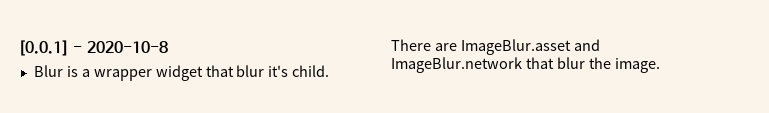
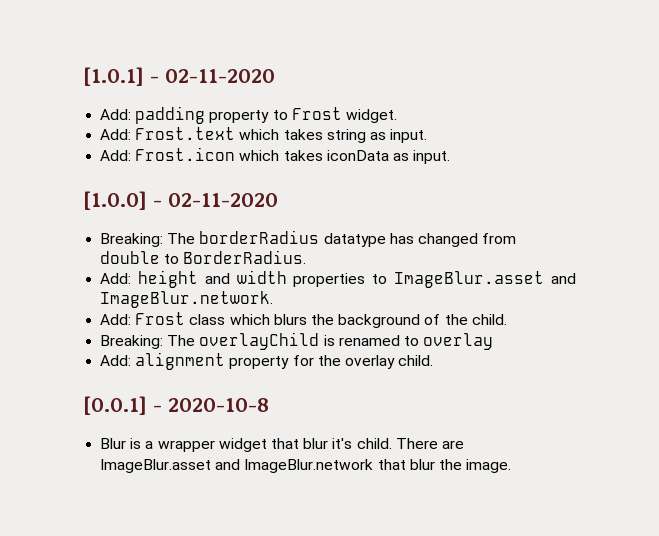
+ [1.0.1] - 02-11-2020
+ Add: padding property to Frost widget.
+ Add: Frost.text which takes string as input.
+ Add: Frost.icon which takes iconData as input.
+ [1.0.0] - 02-11-2020
+ Breaking: The borderRadius datatype has changed from double to BorderRadius.
+ Add: height and width properties to ImageBlur.asset and ImageBlur.network.
+ Add: Frost class which blurs the background of the child.
+ Breaking: The overlayChild is renamed to overlay
+ Add: alignment property for the overlay child.

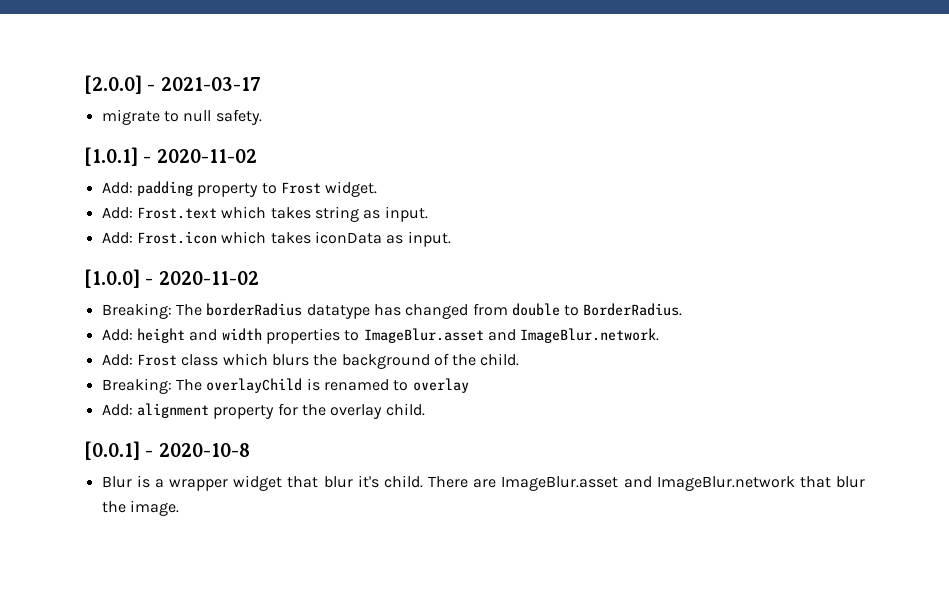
+ [2.0.0] - 2021-03-17
+ migrate to null safety.
- [1.0.1] - 02-11-2020
+ [1.0.1] - 2020-11-02
- [1.0.0] - 02-11-2020
+ [1.0.0] - 2020-11-02

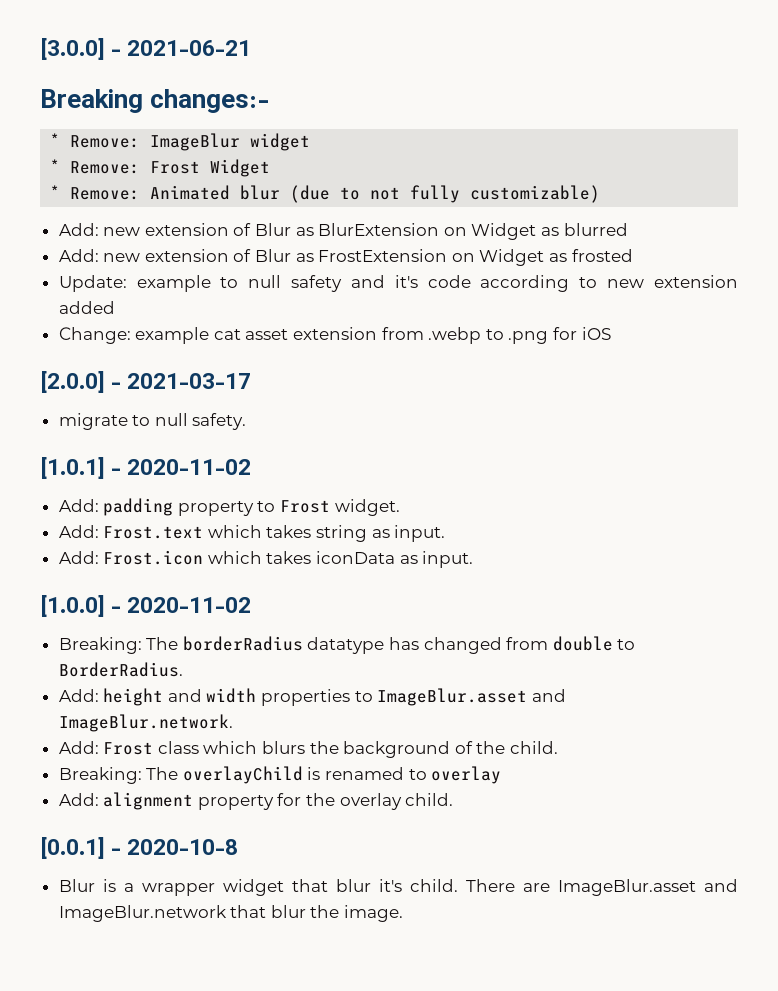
+ [3.0.0] - 2021-06-21
+ Breaking changes:-
+ * Remove: ImageBlur widget
+ * Remove: Frost Widget
+ * Remove: Animated blur (due to not fully customizable)
+ Add: new extension of Blur as BlurExtension on Widget as blurred
+ Add: new extension of Blur as FrostExtension on Widget as frosted
+ Update: example to null safety and it's code according to new extension added
+ Change: example cat asset extension from .webp to .png for iOS

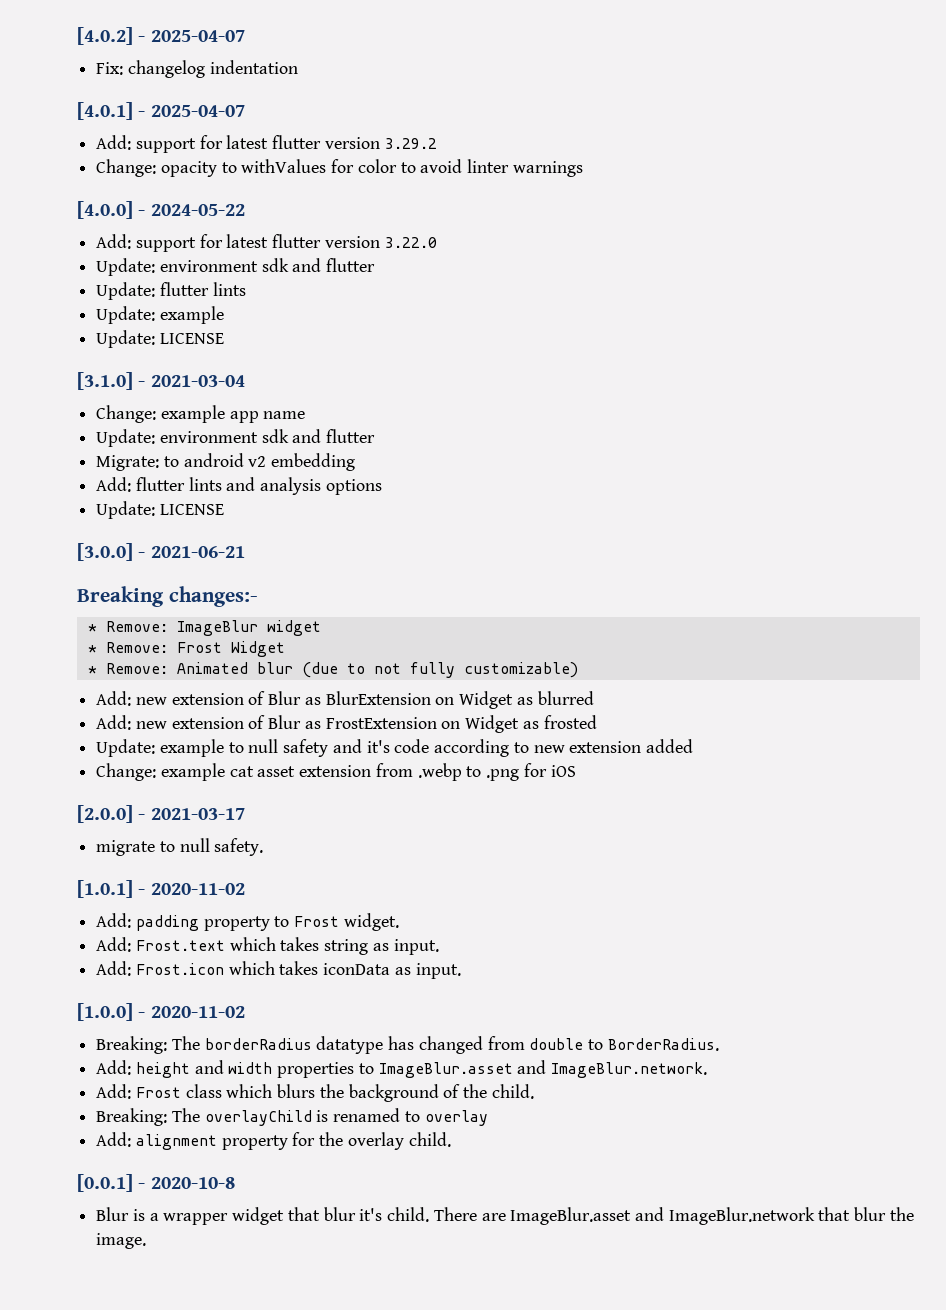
+ [4.0.2] - 2025-04-07
+ Fix: changelog indentation
+ [4.0.1] - 2025-04-07
+ Add: support for latest flutter version 3.29.2
+ Change: opacity to withValues for color to avoid linter warnings
+ [4.0.0] - 2024-05-22
+ Add: support for latest flutter version 3.22.0
+ Update: environment sdk and flutter
+ Update: flutter lints
+ Update: example
+ Update: LICENSE
+ [3.1.0] - 2021-03-04
+ Change: example app name
+ Update: environment sdk and flutter
+ Migrate: to android v2 embedding
+ Add: flutter lints and analysis options
+ Update: LICENSE

